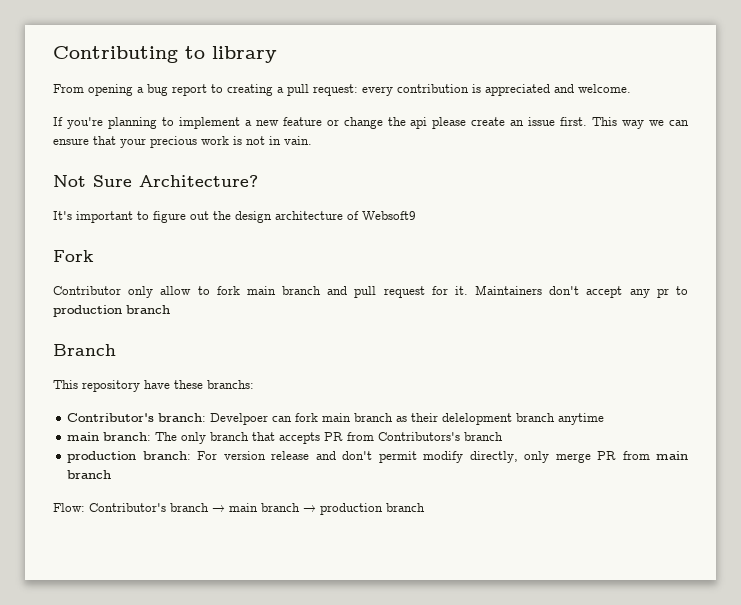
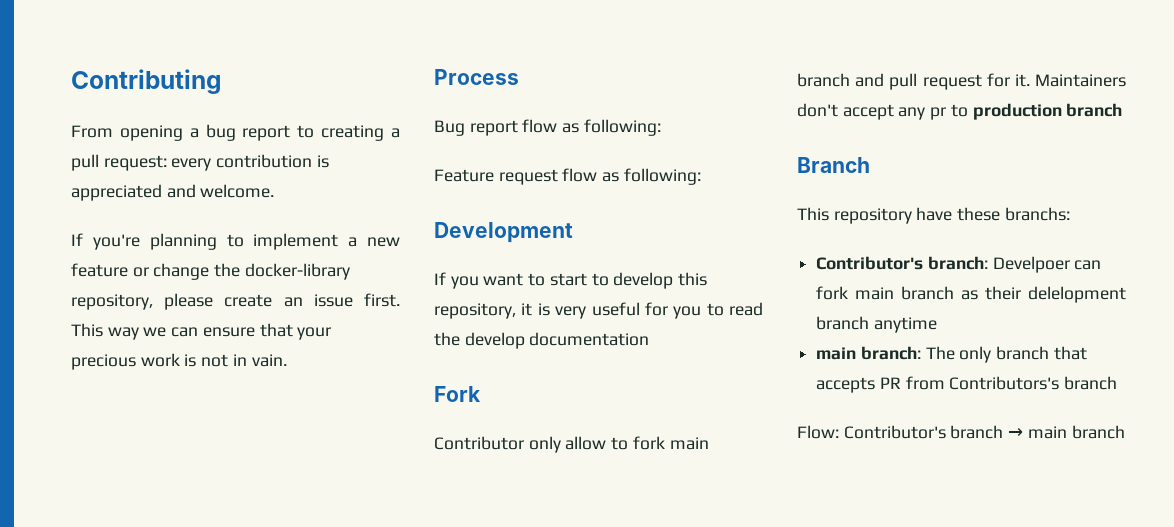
- Contributing to library
+ Contributing
- If you're planning to implement a new feature or change the api please create an issue first.
+ If you're planning to implement a new feature or change the docker-library repository, please create an issue first.
- Not Sure Architecture?
- It's important to figure out the design architecture of Websoft9
+ Process
+ Bug report flow as following:
+ Feature request flow as following:
+ Development
+ If you want to start to develop this repository, it is very useful for you to read the develop documentation
- production branch: For version release and don't permit modify directly, only merge PR from main branch
- Flow: Contributor's branch → main branch → production branch
+ Flow: Contributor's branch → main branch

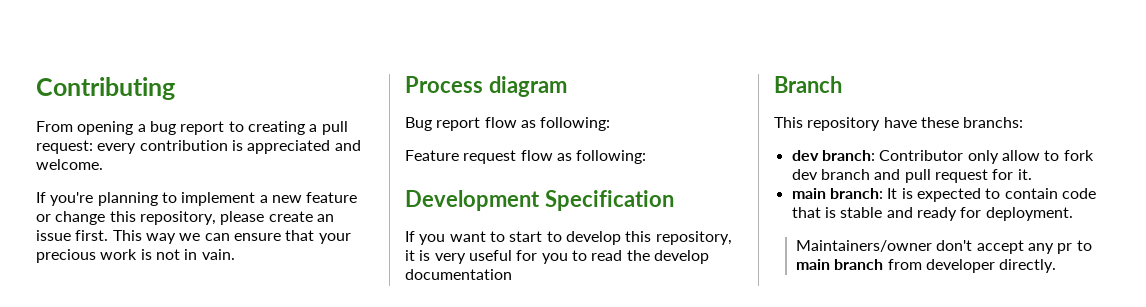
- If you're planning to implement a new feature or change the docker-library repository, please create an issue first.
+ If you're planning to implement a new feature or change this repository, please create an issue first.
- Process
+ Process diagram
- Development
+ Development Specification
- Fork
- Contributor only allow to fork main branch and pull request for it. Maintainers don't accept any pr to production branch
- Contributor's branch: Develpoer can fork main branch as their delelopment branch anytime
- main branch: The only branch that accepts PR from Contributors's branch
- Flow: Contributor's branch → main branch
+ dev branch: Contributor only allow to fork dev branch and pull request for it.
+ main branch: It is expected to contain code that is stable and ready for deployment.
+ Maintainers/owner don't accept any pr to main branch from developer directly.

